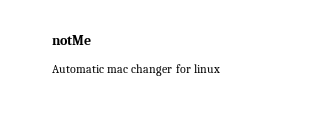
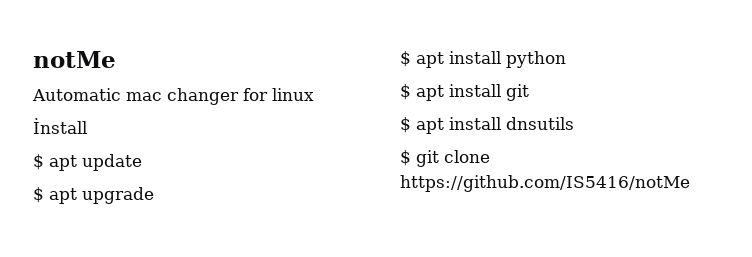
+ İnstall
+ $ apt update
+ $ apt upgrade
+ $ apt install python
+ $ apt install git
+ $ apt install dnsutils
+ $ git clone https://github.com/IS5416/notMe

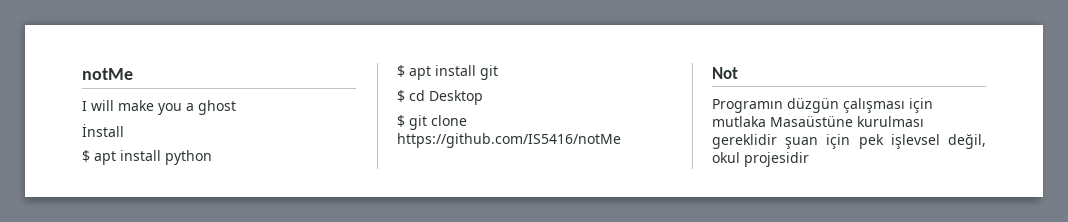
- Automatic mac changer for linux
+ I will make you a ghost
  İnstall
- $ apt update
- $ apt upgrade
- $ apt install dnsutils
+ $ cd Desktop
+ Not
+ Programın düzgün çalışması için mutlaka Masaüstüne kurulması gereklidir şuan için pek işlevsel değil, okul projesidir

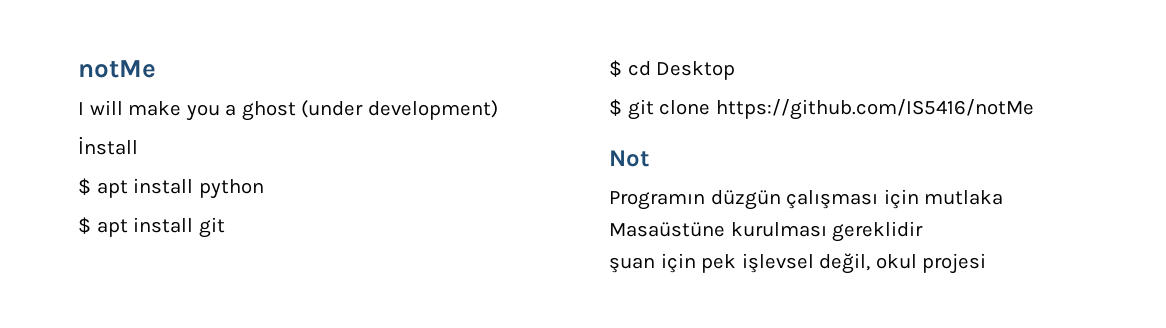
- I will make you a ghost
+ I will make you a ghost (under development)
- Programın düzgün çalışması için mutlaka Masaüstüne kurulması gereklidir şuan için pek işlevsel değil, okul projesidir
+ Programın düzgün çalışması için mutlaka Masaüstüne kurulması gereklidir
+ şuan için pek işlevsel değil, okul projesi

